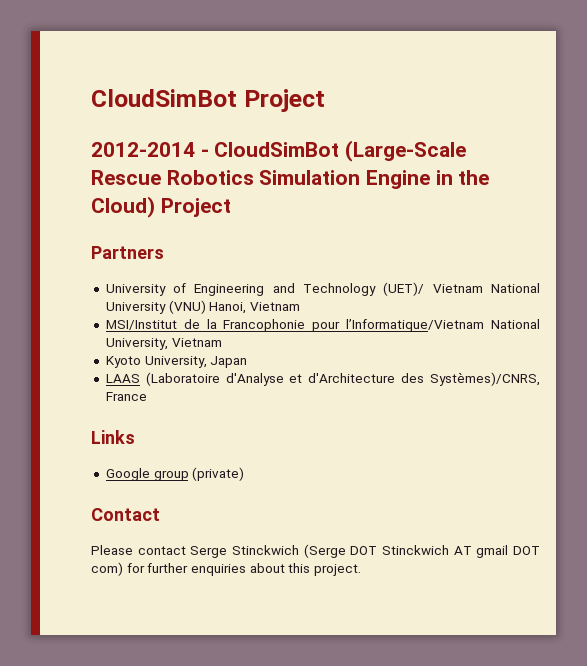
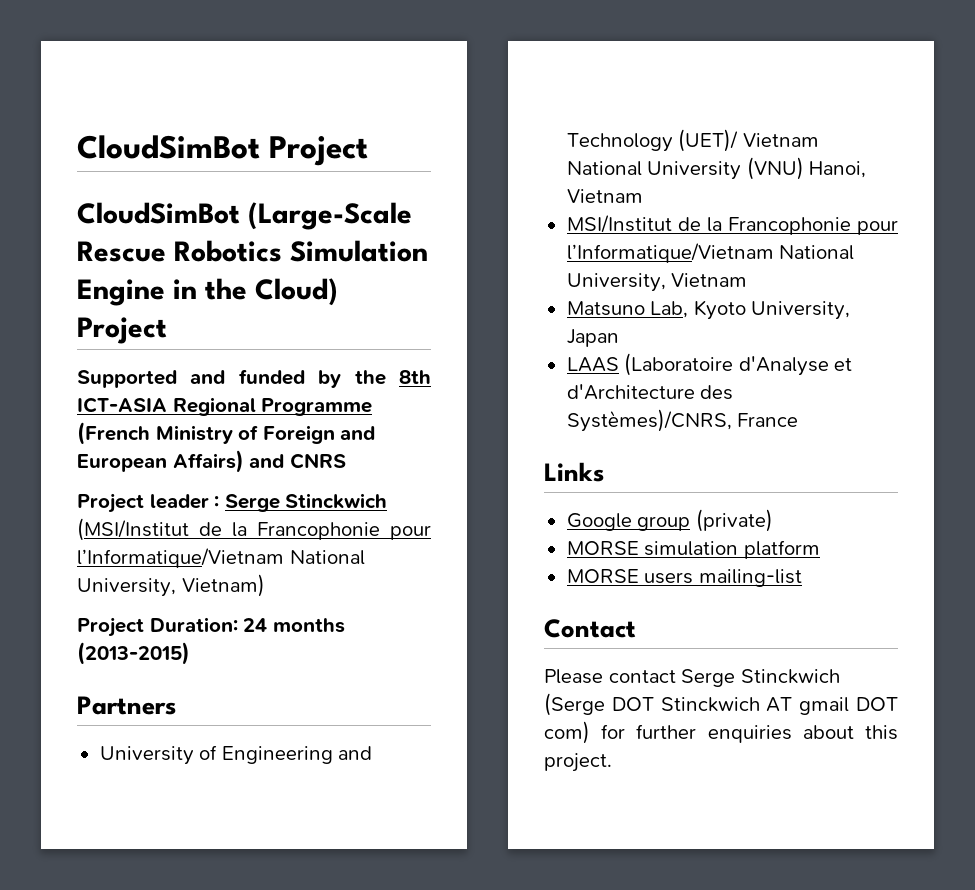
- 2012-2014 - CloudSimBot (Large-Scale Rescue Robotics Simulation Engine in the Cloud) Project
+ CloudSimBot (Large-Scale Rescue Robotics Simulation Engine in the Cloud) Project
+ Supported and funded by the 8th ICT-ASIA Regional Programme (French Ministry of Foreign and European Affairs) and CNRS
+ Project leader : Serge Stinckwich (MSI/Institut de la Francophonie pour l’Informatique/Vietnam National University, Vietnam)
+ Project Duration: 24 months (2013-2015)
- Kyoto University, Japan
+ Matsuno Lab, Kyoto University, Japan
+ MORSE simulation platform
+ MORSE users mailing-list

